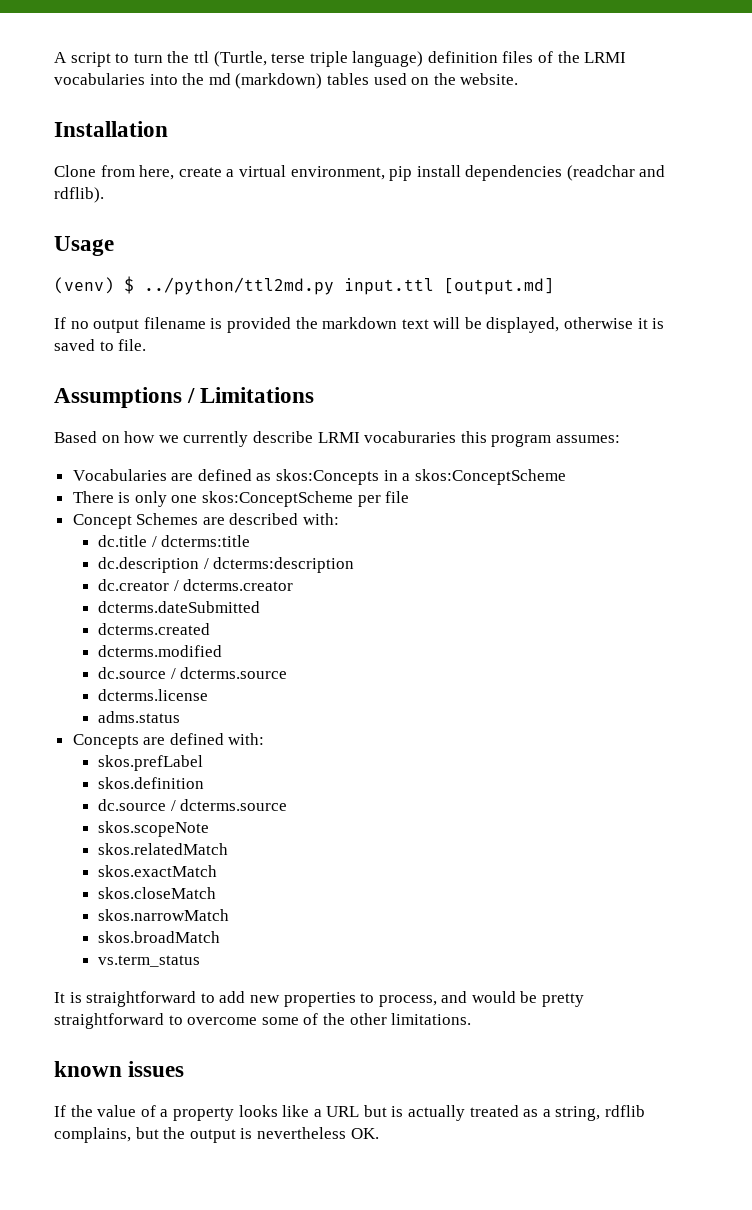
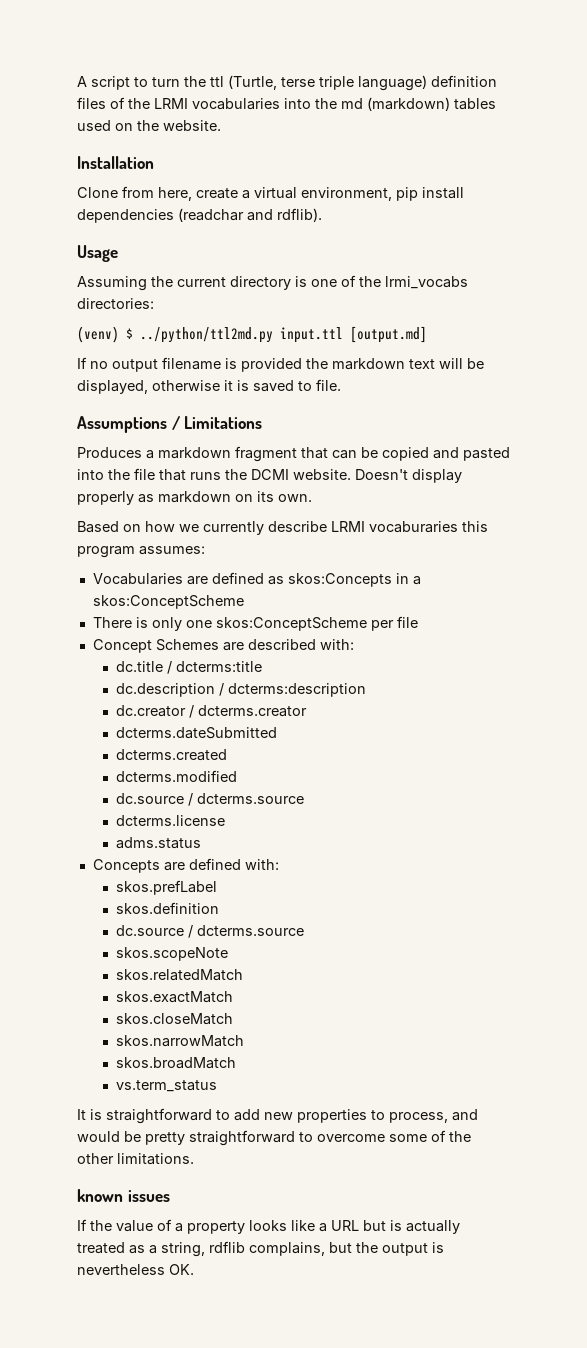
+ Assuming the current directory is one of the lrmi_vocabs directories:
+ Produces a markdown fragment that can be copied and pasted into the file that runs the DCMI website. Doesn't display properly as markdown on its own.

